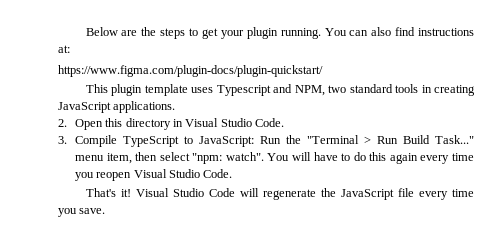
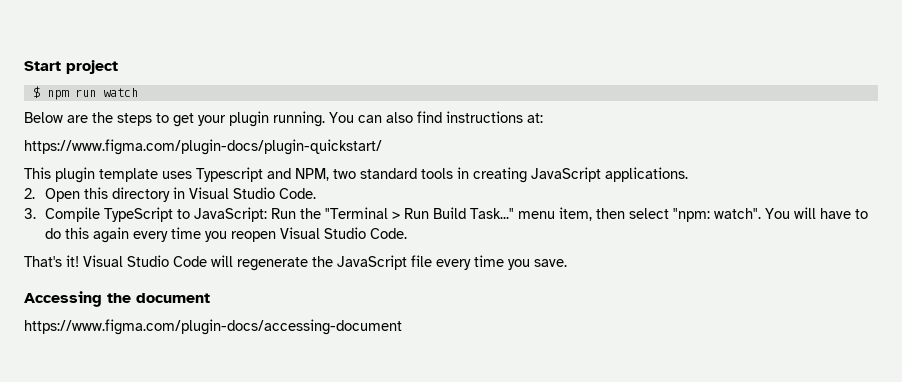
+ Start project
+ $ npm run watch
+ Accessing the document
+ https://www.figma.com/plugin-docs/accessing-document

